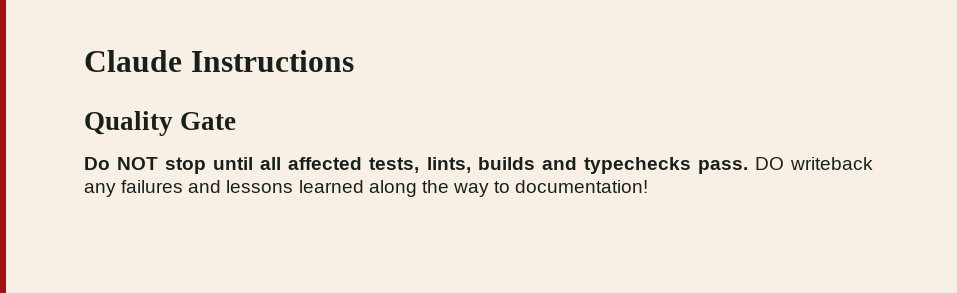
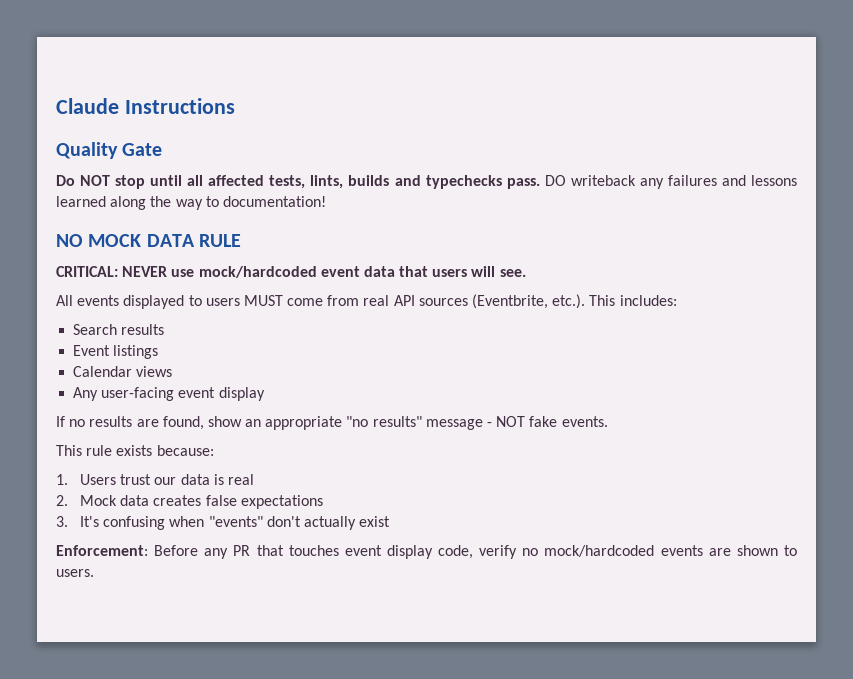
+ NO MOCK DATA RULE
+ CRITICAL: NEVER use mock/hardcoded event data that users will see.
+ All events displayed to users MUST come from real API sources (Eventbrite, etc.). This includes:
+ Search results
+ Event listings
+ Calendar views
+ Any user-facing event display
+ If no results are found, show an appropriate "no results" message - NOT fake events.
+ This rule exists because:
+ 1. Users trust our data is real
+ 2. Mock data creates false expectations
+ 3. It's confusing when "events" don't actually exist
+ Enforcement: Before any PR that touches event display code, verify no mock/hardcoded events are shown to users.

